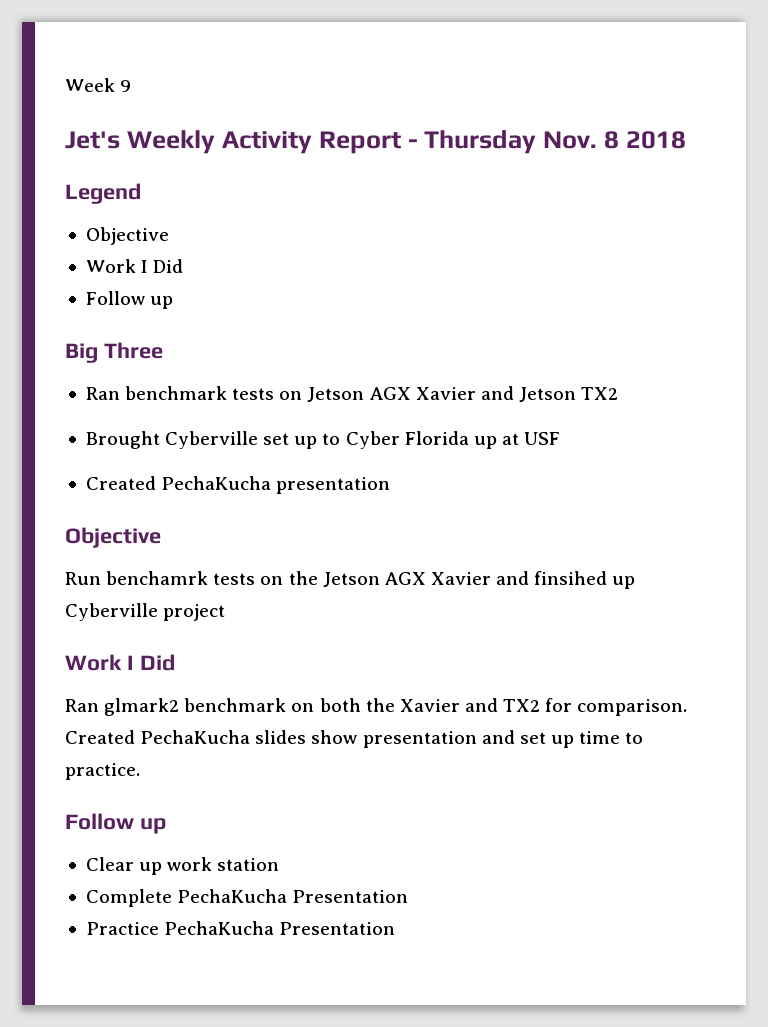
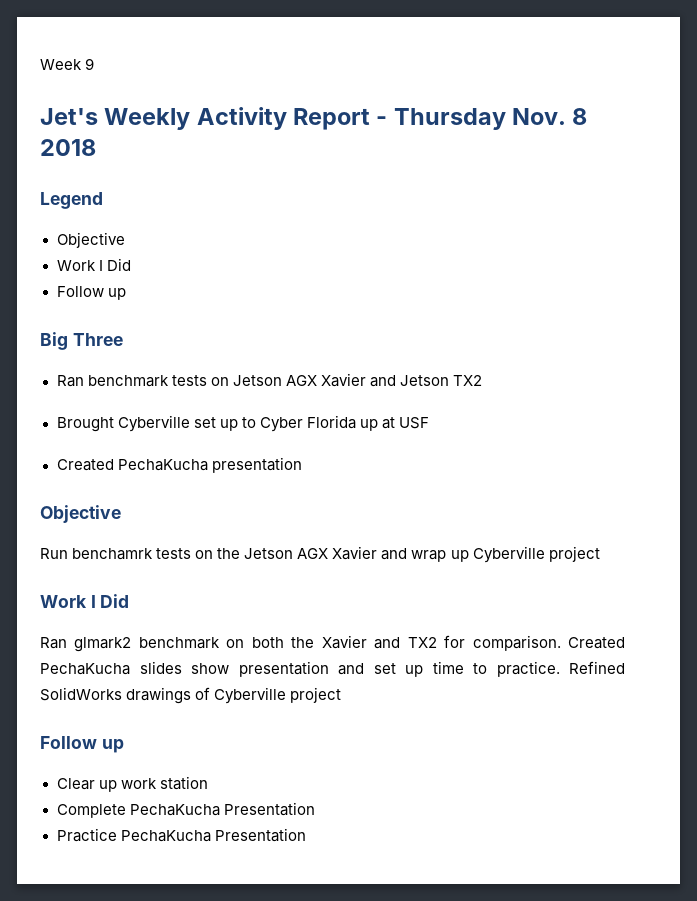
- Run benchamrk tests on the Jetson AGX Xavier and finsihed up Cyberville project
+ Run benchamrk tests on the Jetson AGX Xavier and wrap up Cyberville project
+ Refined SolidWorks drawings of Cyberville project

